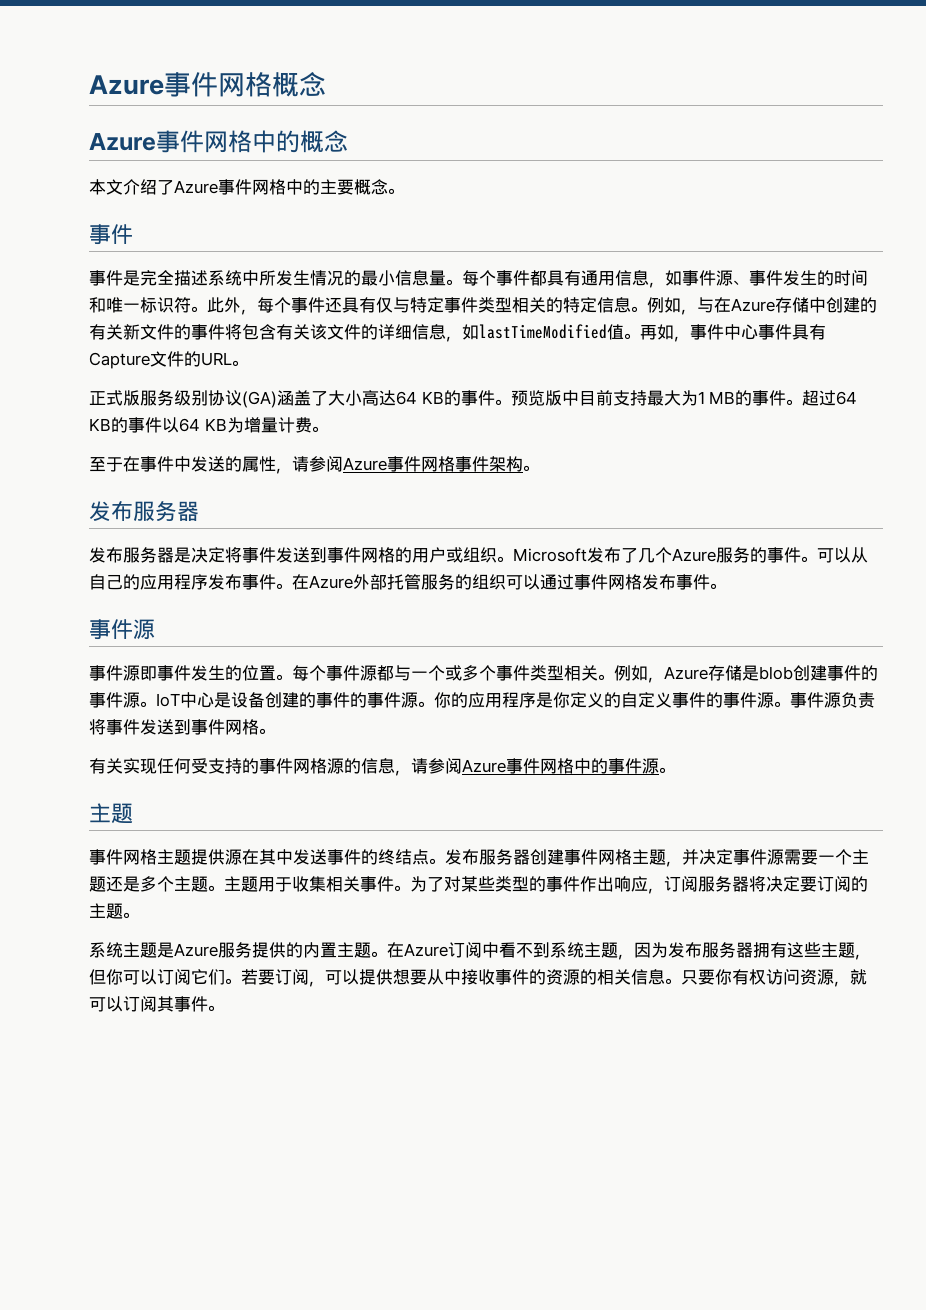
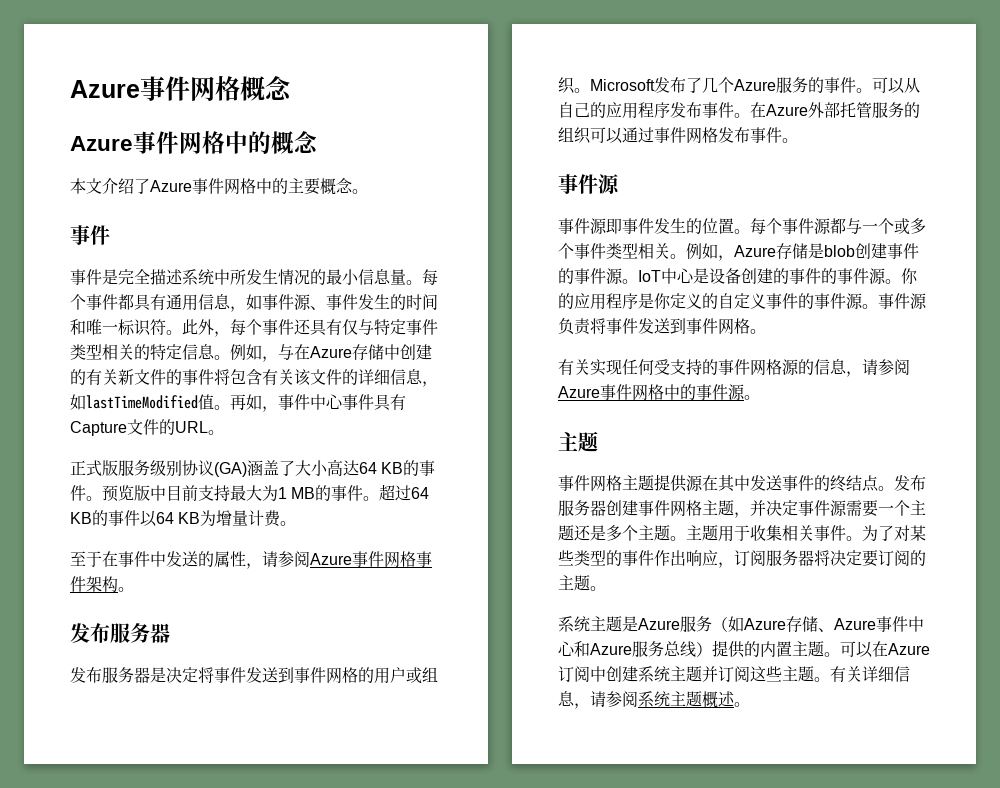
- 系统主题是Azure服务提供的内置主题。
+ 系统主题是Azure服务（如Azure存储、Azure事件中心和Azure服务总线）提供的内置主题。
- 在Azure订阅中看不到系统主题，因为发布服务器拥有这些主题，但你可以订阅它们。若要订阅，可以提供想要从中接收事件的资源的相关信息。只要你有权访问资源，就可以订阅其事件。
+ 可以在Azure订阅中创建系统主题并订阅这些主题。有关详细信息，请参阅系统主题概述。

